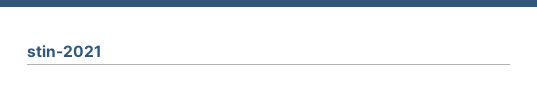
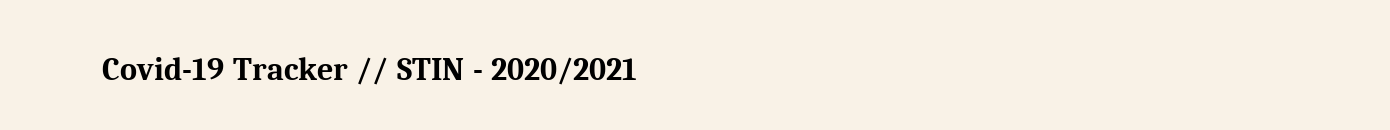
- stin-2021
+ Covid-19 Tracker // STIN - 2020/2021

